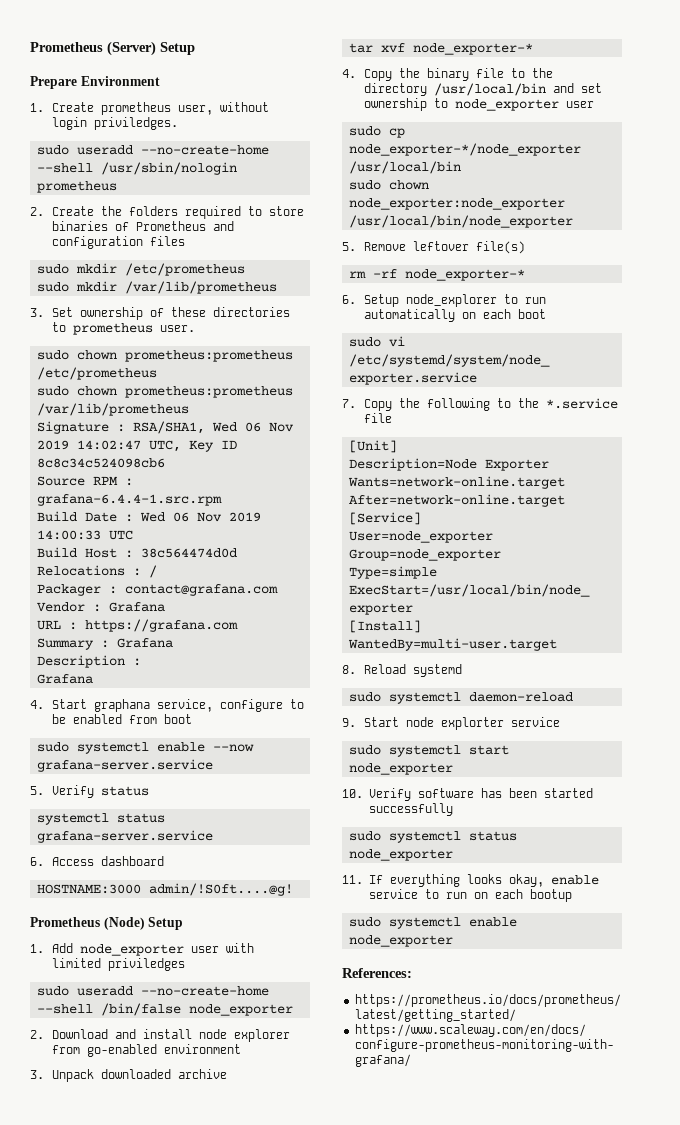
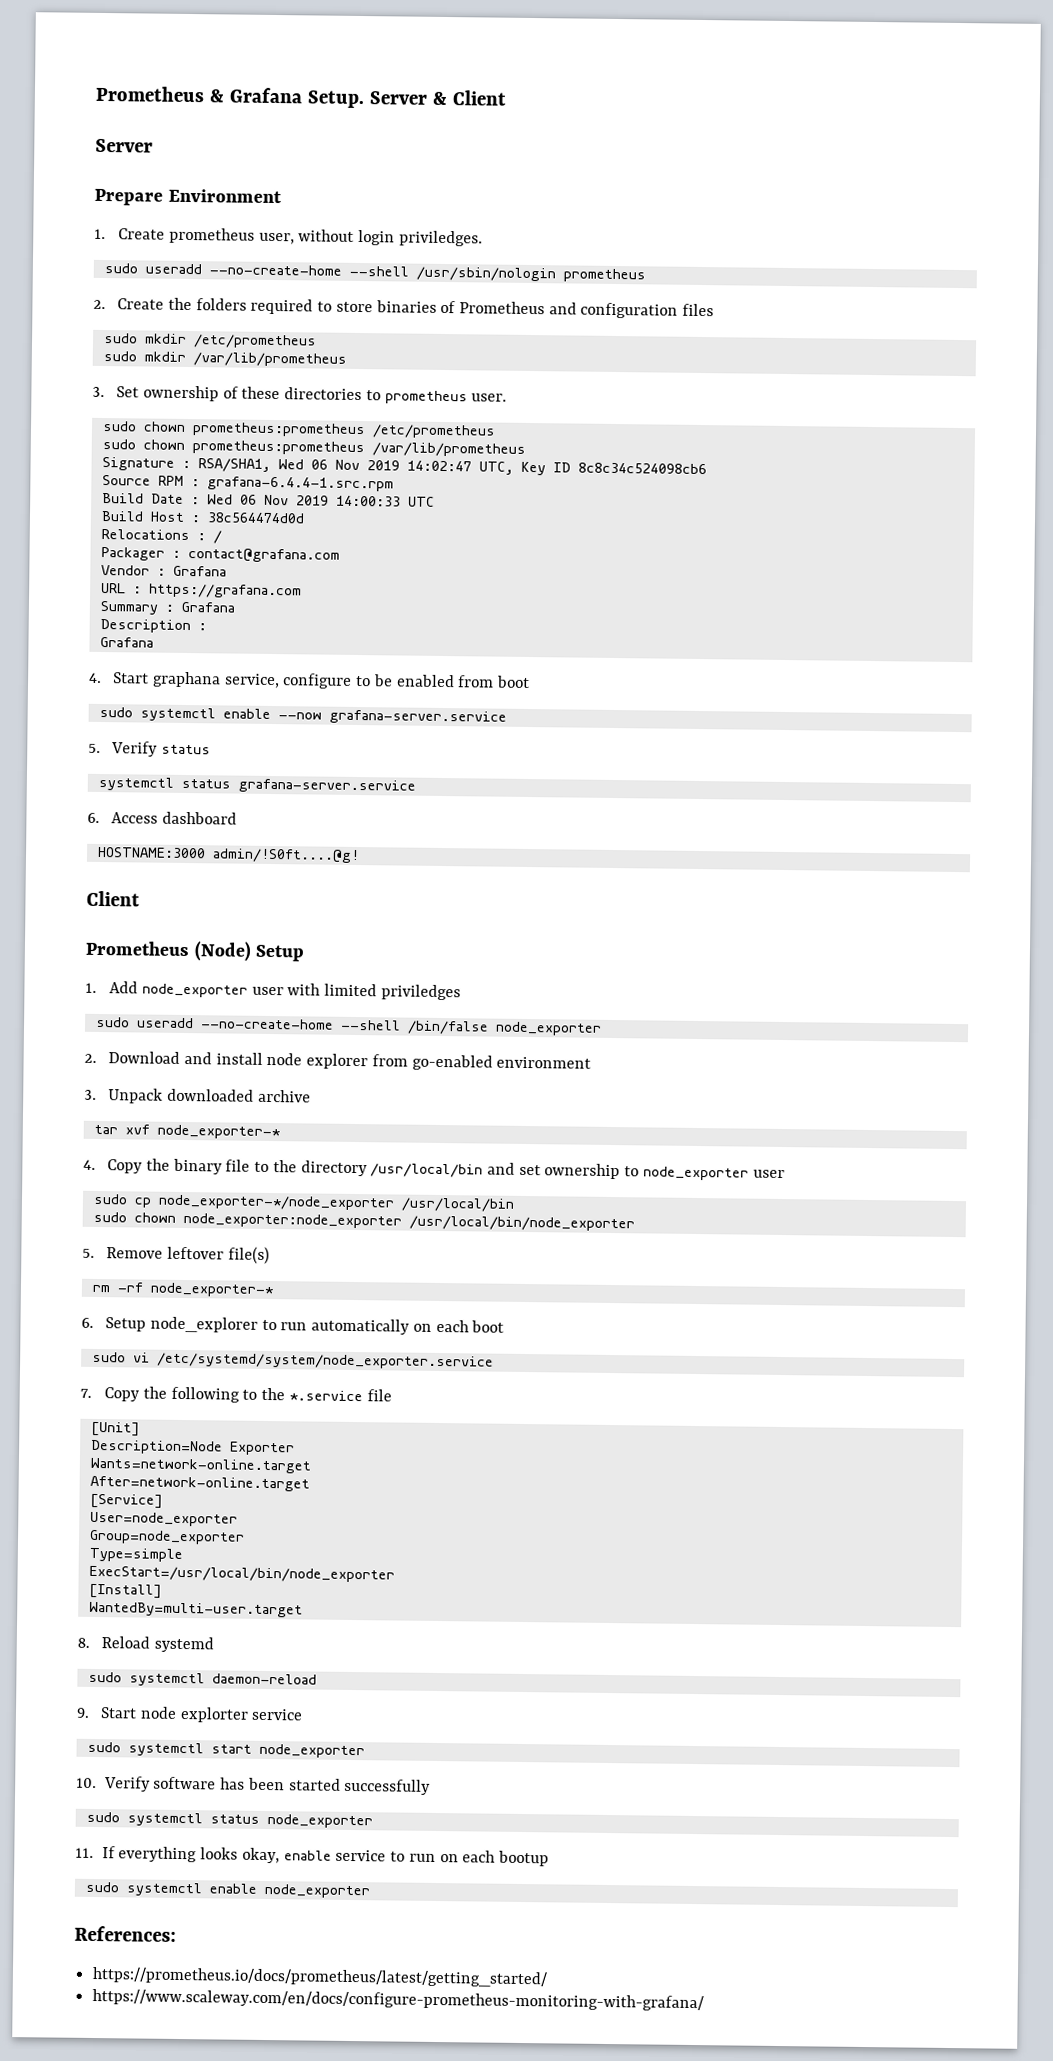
- Prometheus (Server) Setup
+ Prometheus & Grafana Setup. Server & Client
+ Server
  HOSTNAME:3000 admin/!S0ft....@g!
+ Client

